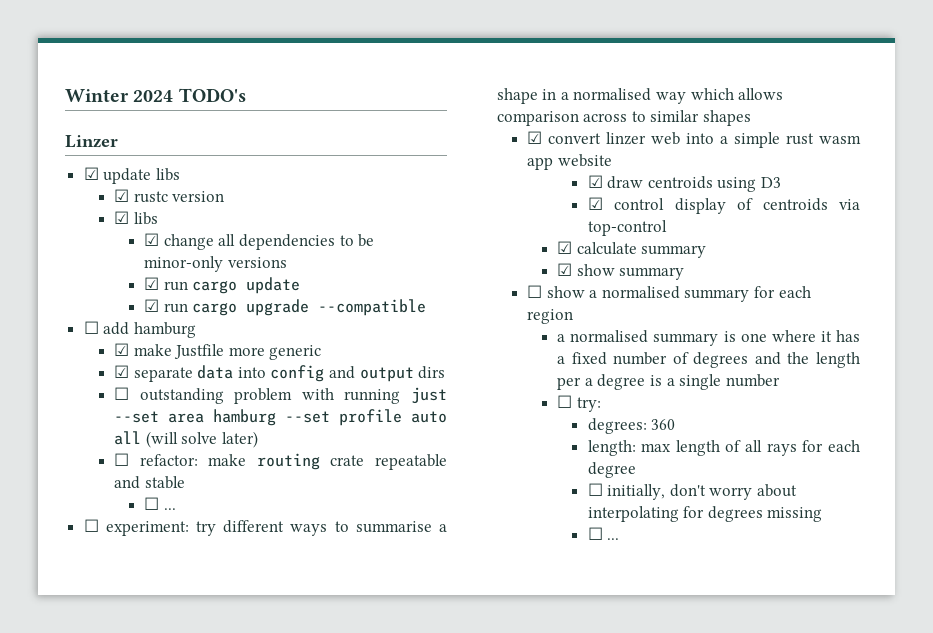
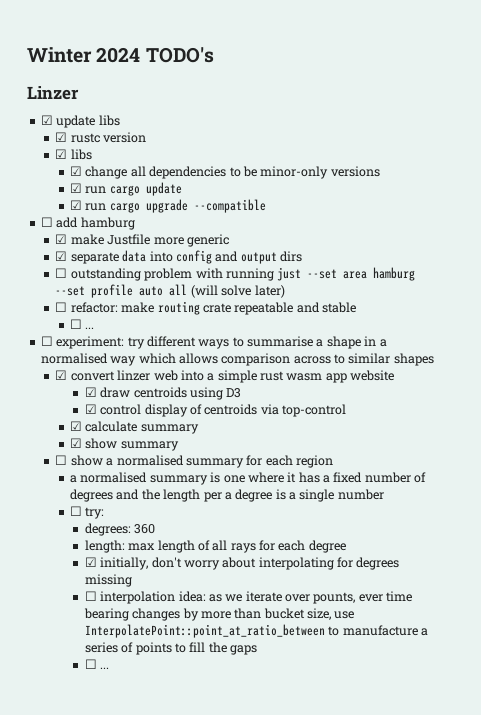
- ☐ initially, don't worry about interpolating for degrees missing
+ ☑ initially, don't worry about interpolating for degrees missing
+ ☐ interpolation idea: as we iterate over pounts, ever time bearing changes by more than bucket size, use InterpolatePoint::point_at_ratio_between to manufacture a series of points to fill the gaps

